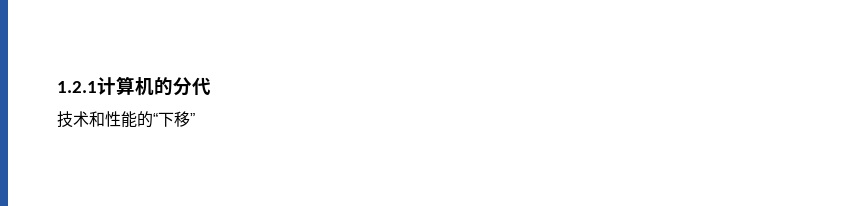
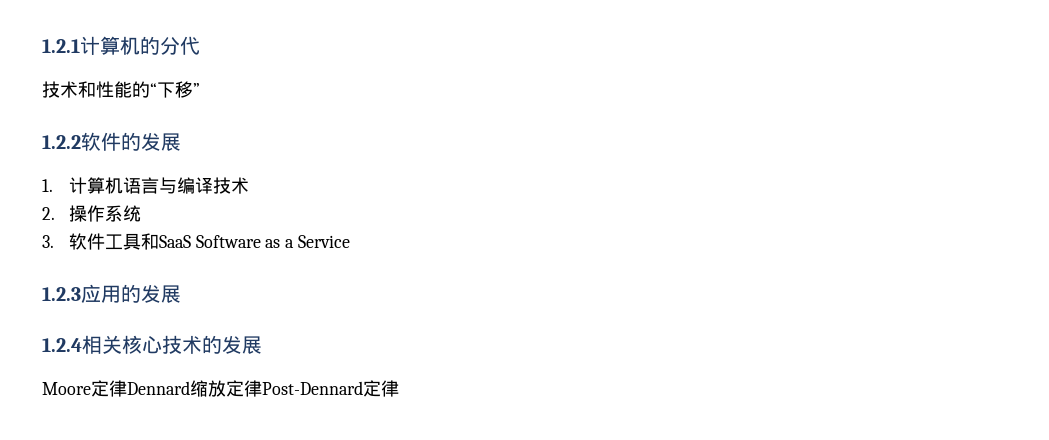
+ 1.2.2软件的发展
+ 1.计算机语言与编译技术
+ 2.操作系统
+ 3.软件工具和SaaS Software as a Service
+ 1.2.3应用的发展
+ 1.2.4相关核心技术的发展
+ Moore定律Dennard缩放定律Post-Dennard定律

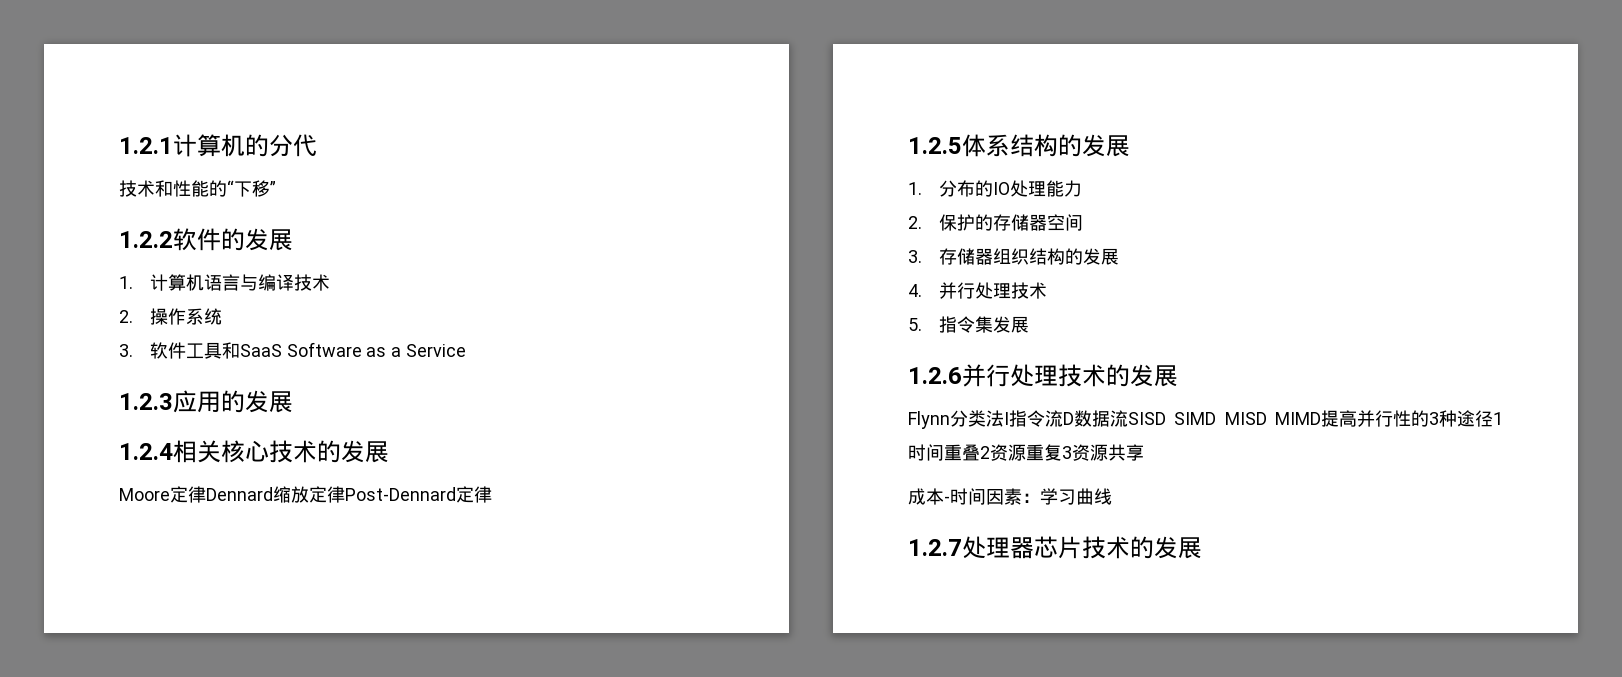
+ 1.2.5体系结构的发展
+ 1.分布的IO处理能力
+ 2.保护的存储器空间
+ 3.存储器组织结构的发展
+ 4.并行处理技术
+ 5.指令集发展
+ 1.2.6并行处理技术的发展
+ Flynn分类法I指令流D数据流SISD SIMD MISD MIMD提高并行性的3种途径1时间重叠2资源重复3资源共享
+ 成本-时间因素：学习曲线
+ 1.2.7处理器芯片技术的发展

